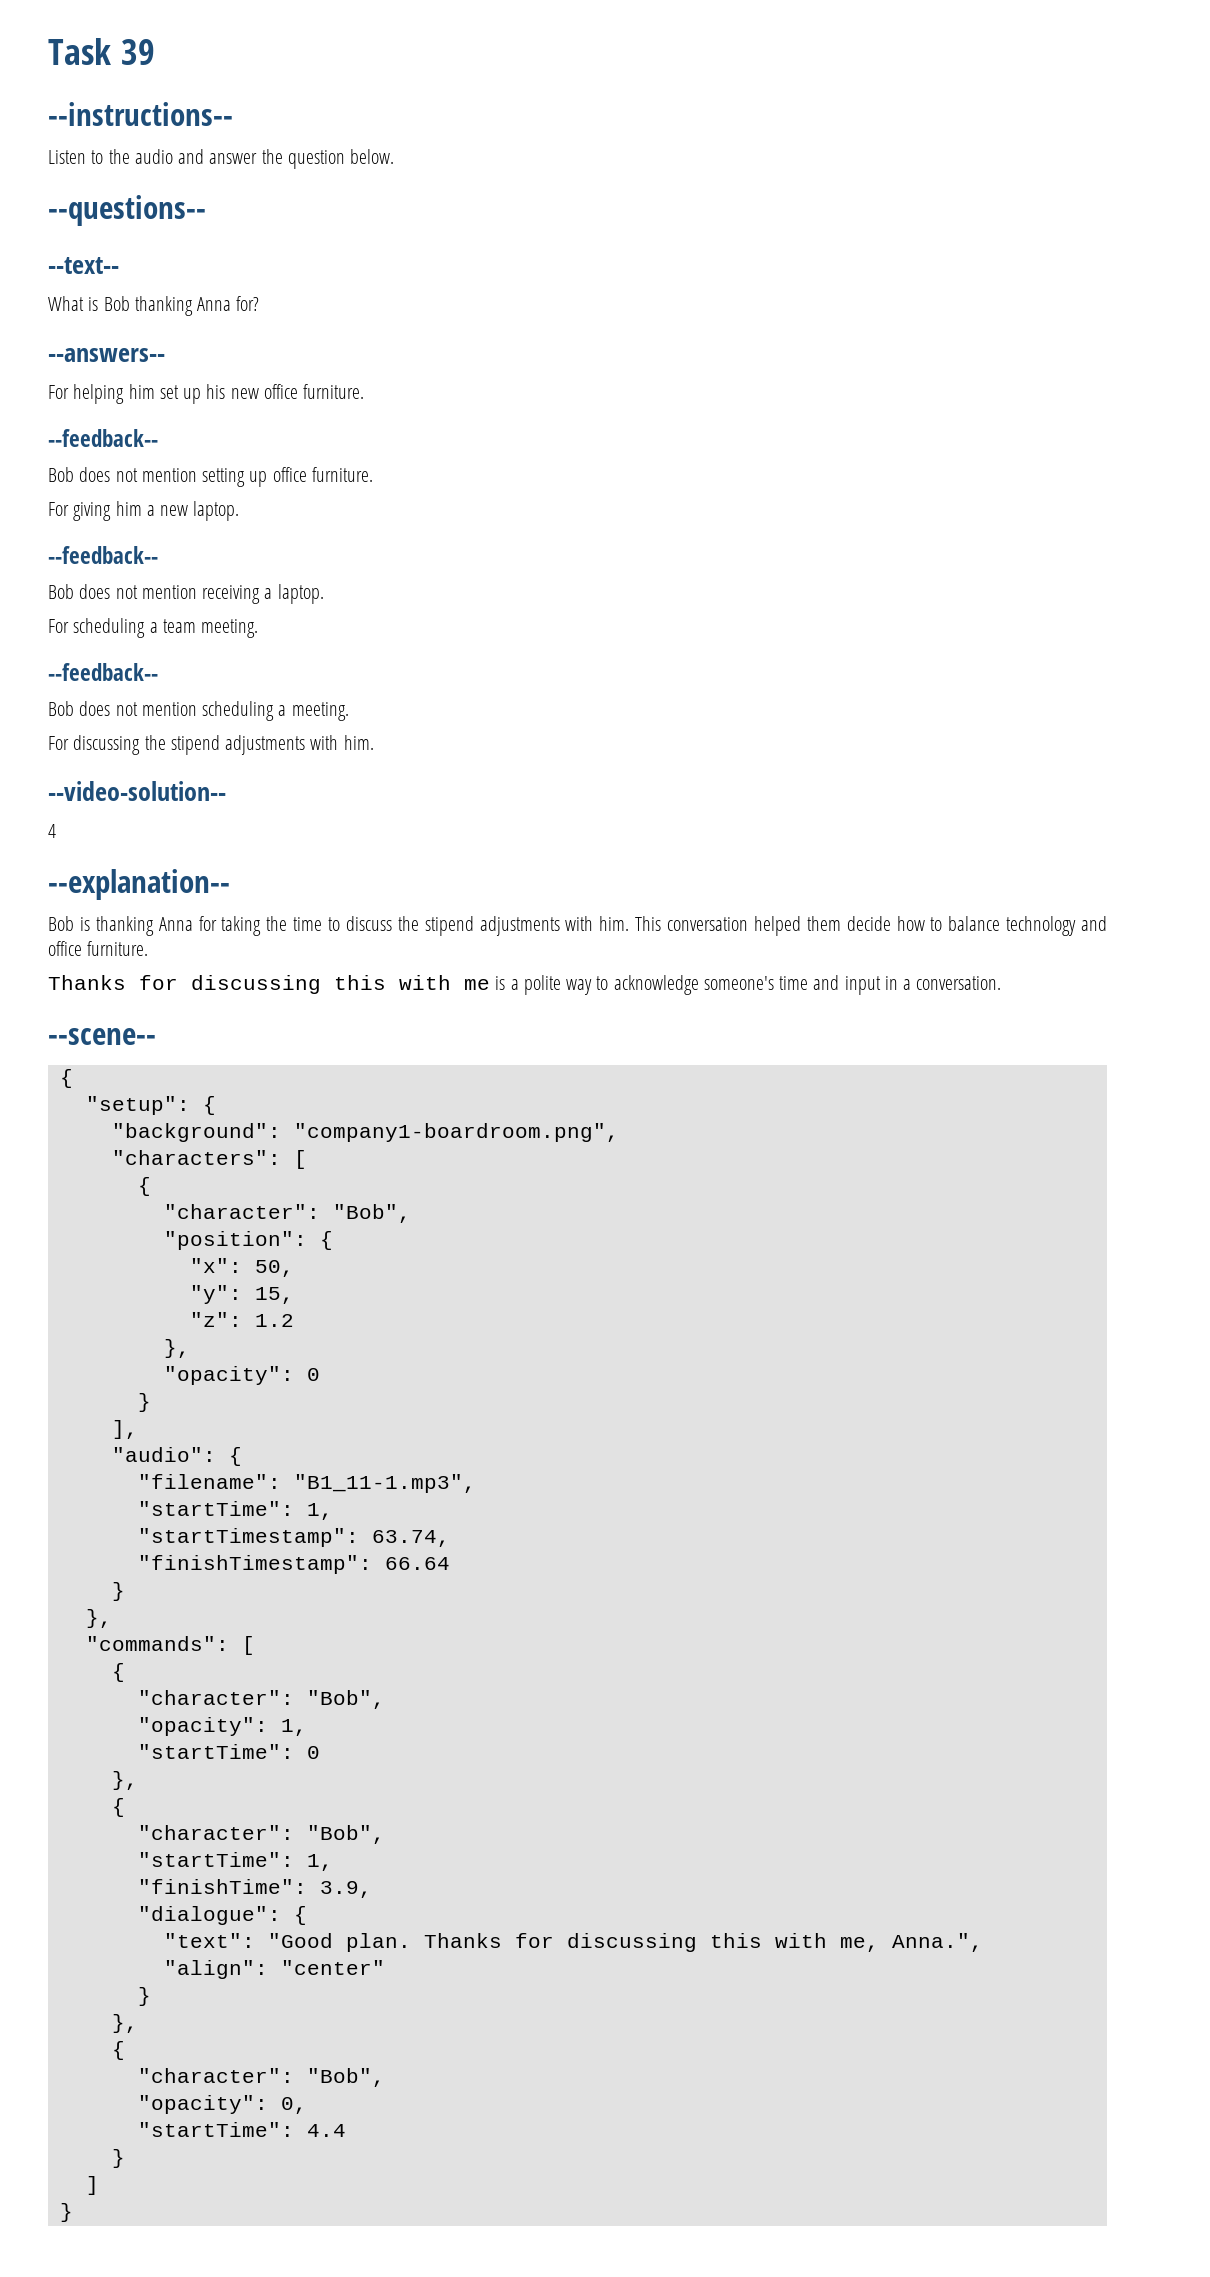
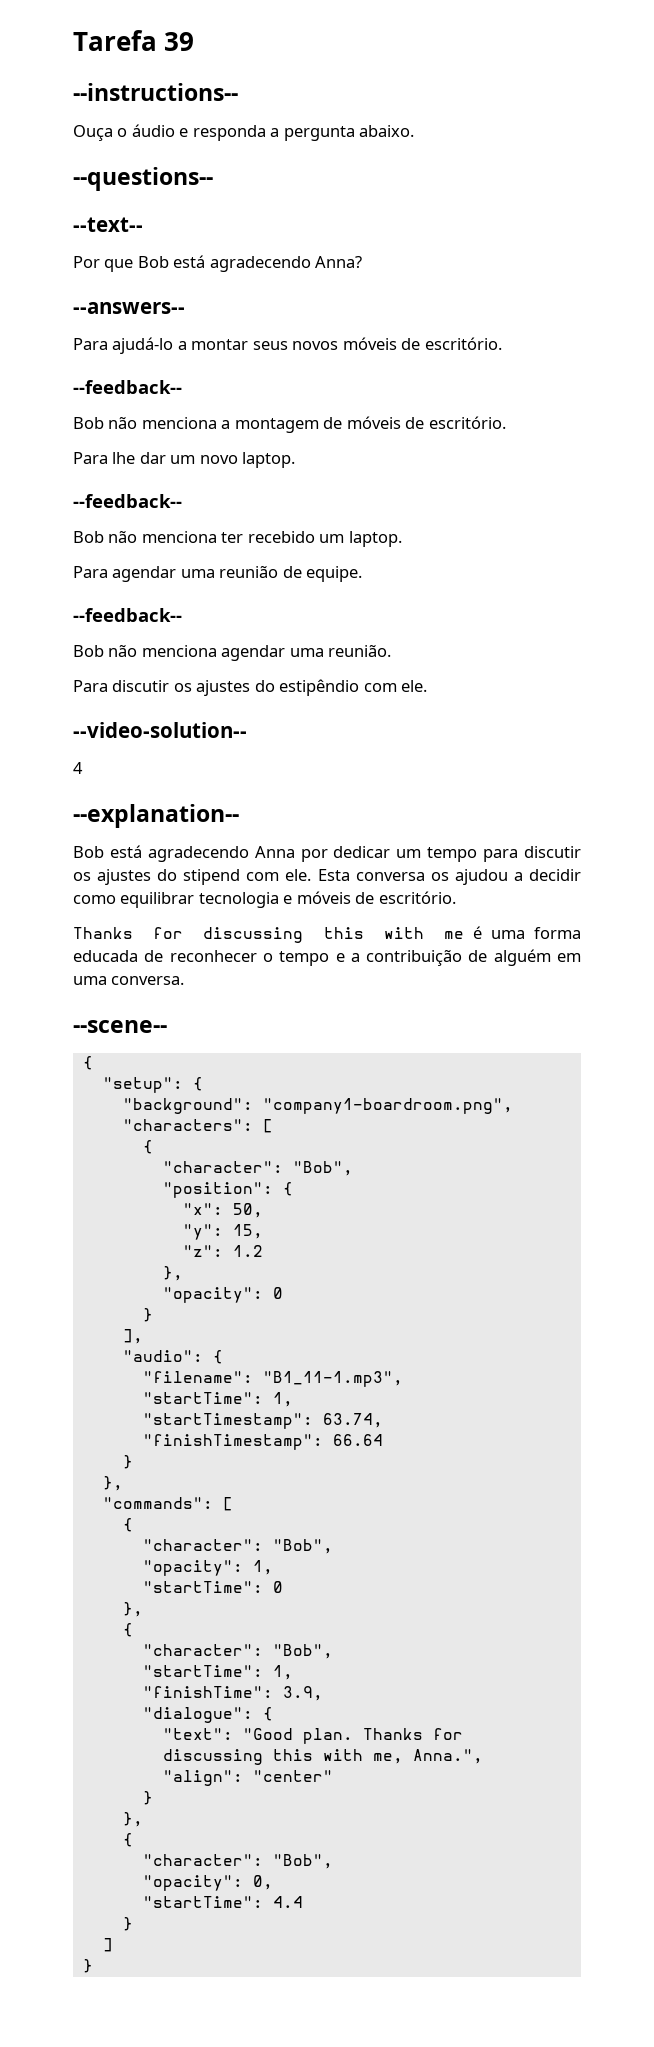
- Task 39
+ Tarefa 39
- Listen to the audio and answer the question below.
+ Ouça o áudio e responda a pergunta abaixo.
  --questions--
  --text--
- What is Bob thanking Anna for?
+ Por que Bob está agradecendo Anna?
  --answers--
- For helping him set up his new office furniture.
+ Para ajudá-lo a montar seus novos móveis de escritório.
  --feedback--
- Bob does not mention setting up office furniture.
- For giving him a new laptop.
+ Bob não menciona a montagem de móveis de escritório.
+ Para lhe dar um novo laptop.
  --feedback--
- Bob does not mention receiving a laptop.
- For scheduling a team meeting.
+ Bob não menciona ter recebido um laptop.
+ Para agendar uma reunião de equipe.
  --feedback--
- Bob does not mention scheduling a meeting.
- For discussing the stipend adjustments with him.
+ Bob não menciona agendar uma reunião.
+ Para discutir os ajustes do estipêndio com ele.
  --video-solution--
  4
  --explanation--
- Bob is thanking Anna for taking the time to discuss the stipend adjustments with him. This conversation helped them decide how to balance technology and office furniture.
+ Bob está agradecendo Anna por dedicar um tempo para discutir os ajustes do stipend com ele. Esta conversa os ajudou a decidir como equilibrar tecnologia e móveis de escritório.
- Thanks for discussing this with me is a polite way to acknowledge someone's time and input in a conversation.
+ Thanks for discussing this with me é uma forma educada de reconhecer o tempo e a contribuição de alguém em uma conversa.

